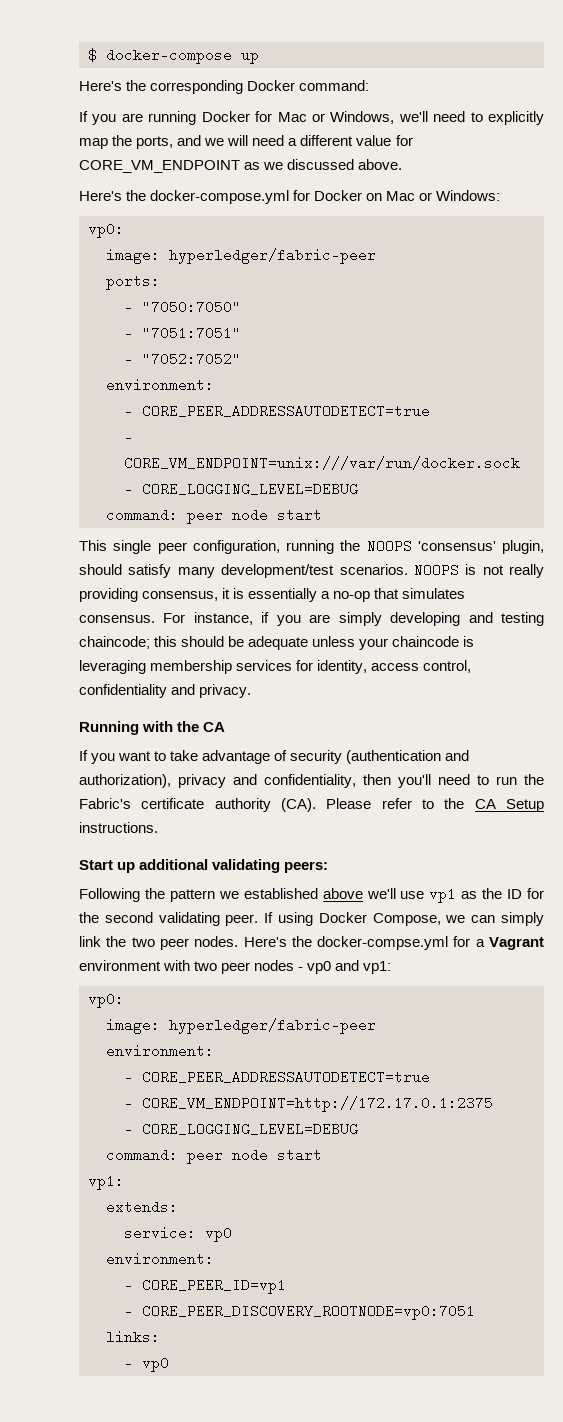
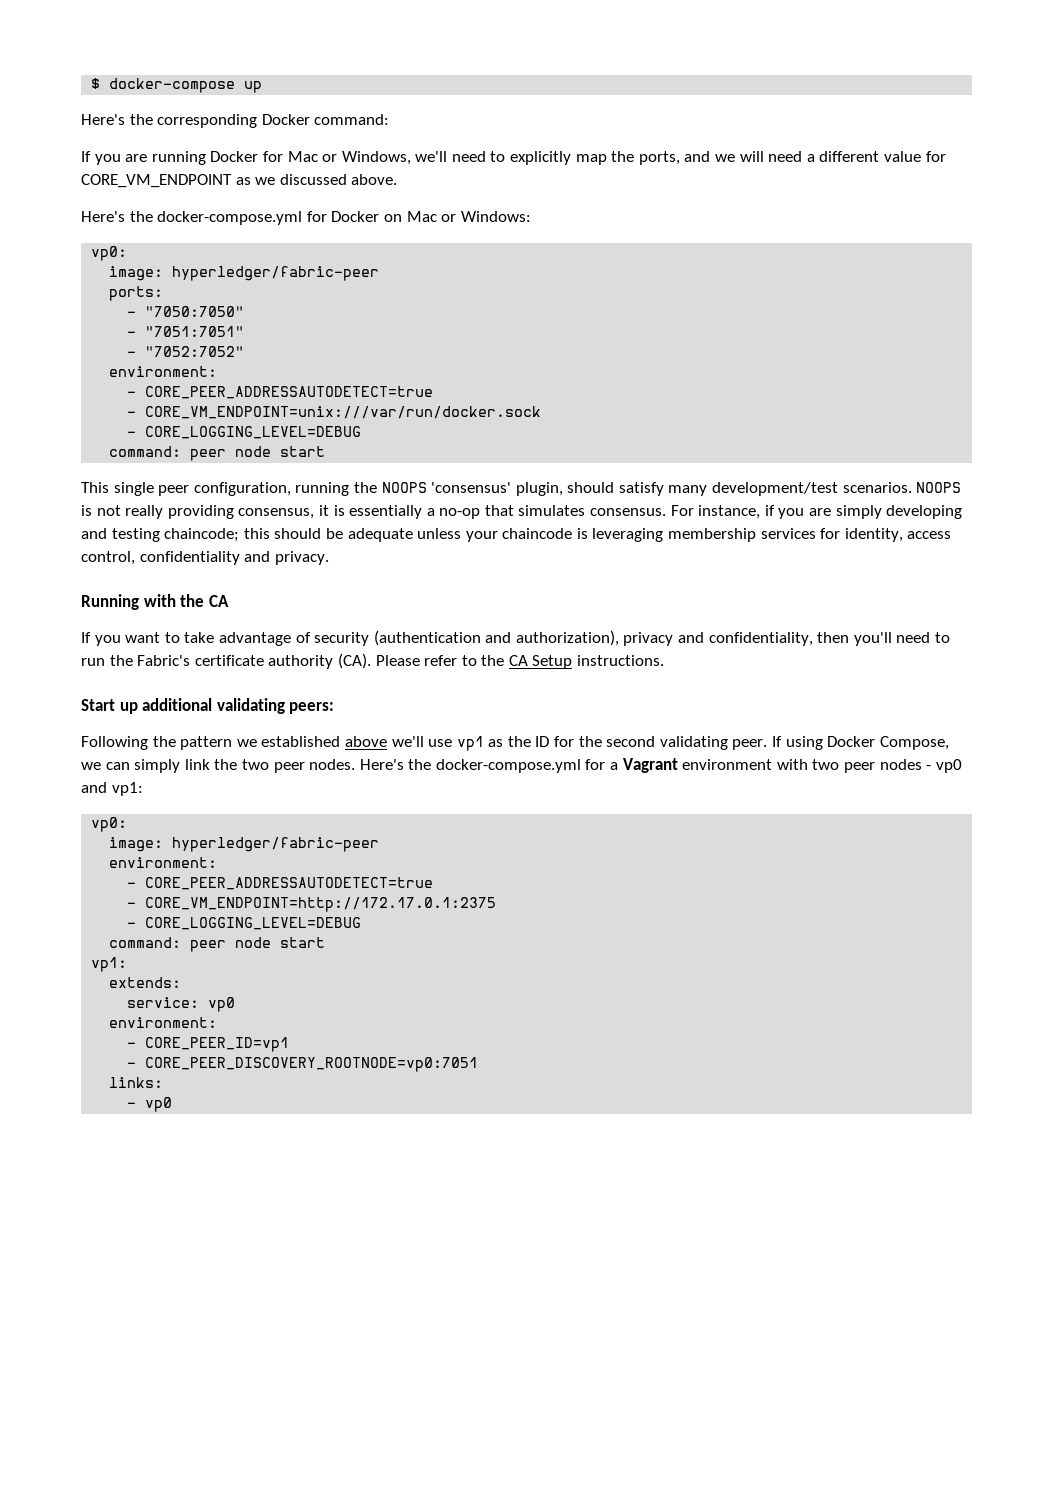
- Here's the docker-compse.yml for a Vagrant environment with two peer nodes - vp0 and vp1:
+ Here's the docker-compose.yml for a Vagrant environment with two peer nodes - vp0 and vp1:

